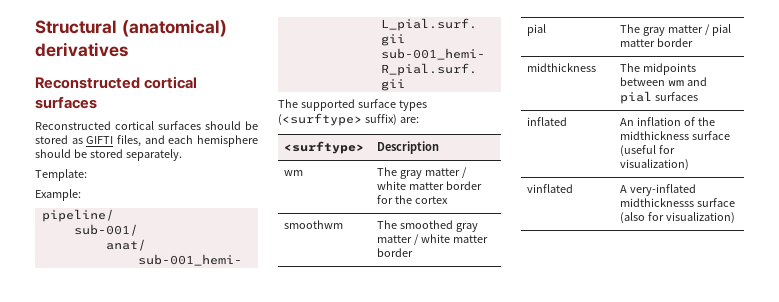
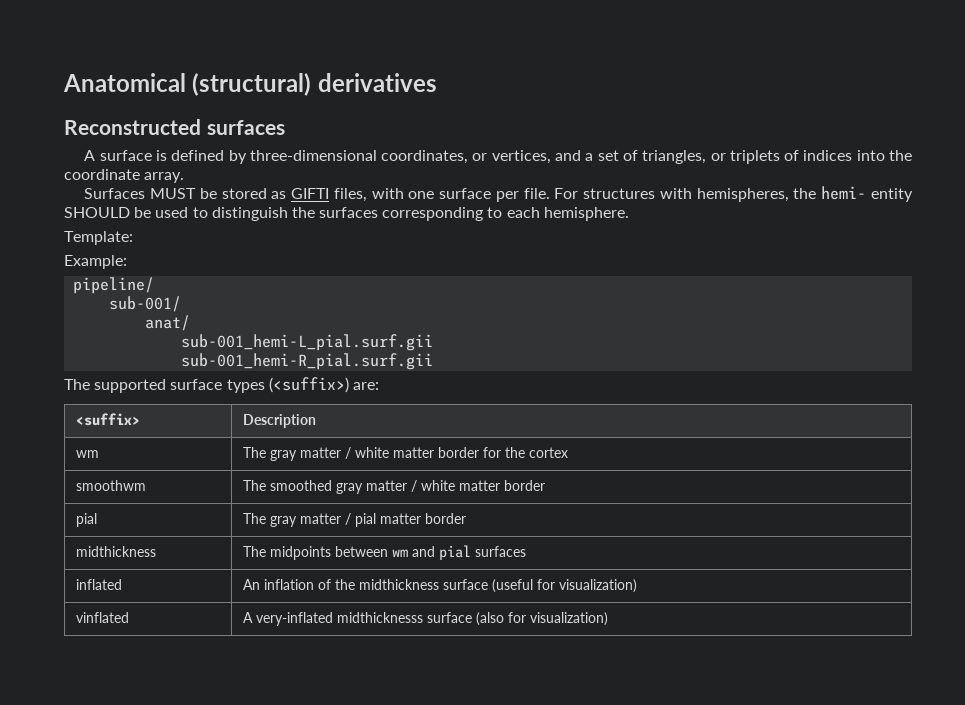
- Structural (anatomical) derivatives
- Reconstructed cortical surfaces
- Reconstructed cortical surfaces should be stored as GIFTI files, and each hemisphere should be stored separately.
+ Anatomical (structural) derivatives
+ Reconstructed surfaces
+ A surface is defined by three-dimensional coordinates, or vertices, and a set of triangles, or triplets of indices into the coordinate array.
+ Surfaces MUST be stored as GIFTI files, with one surface per file. For structures with hemispheres, the hemi- entity SHOULD be used to distinguish the surfaces corresponding to each hemisphere.
- The supported surface types (<surftype> suffix) are:
+ The supported surface types (<suffix>) are:
- <surftype> | Description
+ <suffix> | Description

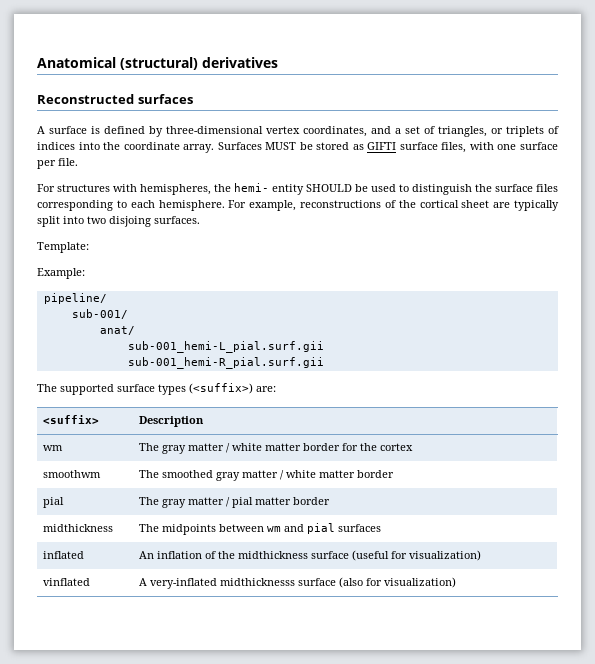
- A surface is defined by three-dimensional coordinates, or vertices, and a set of triangles, or triplets of indices into the coordinate array.
- Surfaces MUST be stored as GIFTI files, with one surface per file. For structures with hemispheres, the hemi- entity SHOULD be used to distinguish the surfaces corresponding to each hemisphere.
+ A surface is defined by three-dimensional vertex coordinates, and a set of triangles, or triplets of indices into the coordinate array. Surfaces MUST be stored as GIFTI surface files, with one surface per file.
+ For structures with hemispheres, the hemi- entity SHOULD be used to distinguish the surface files corresponding to each hemisphere. For example, reconstructions of the cortical sheet are typically split into two disjoing surfaces.

